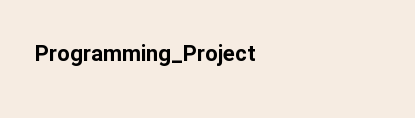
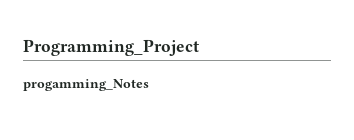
+ progamming_Notes

